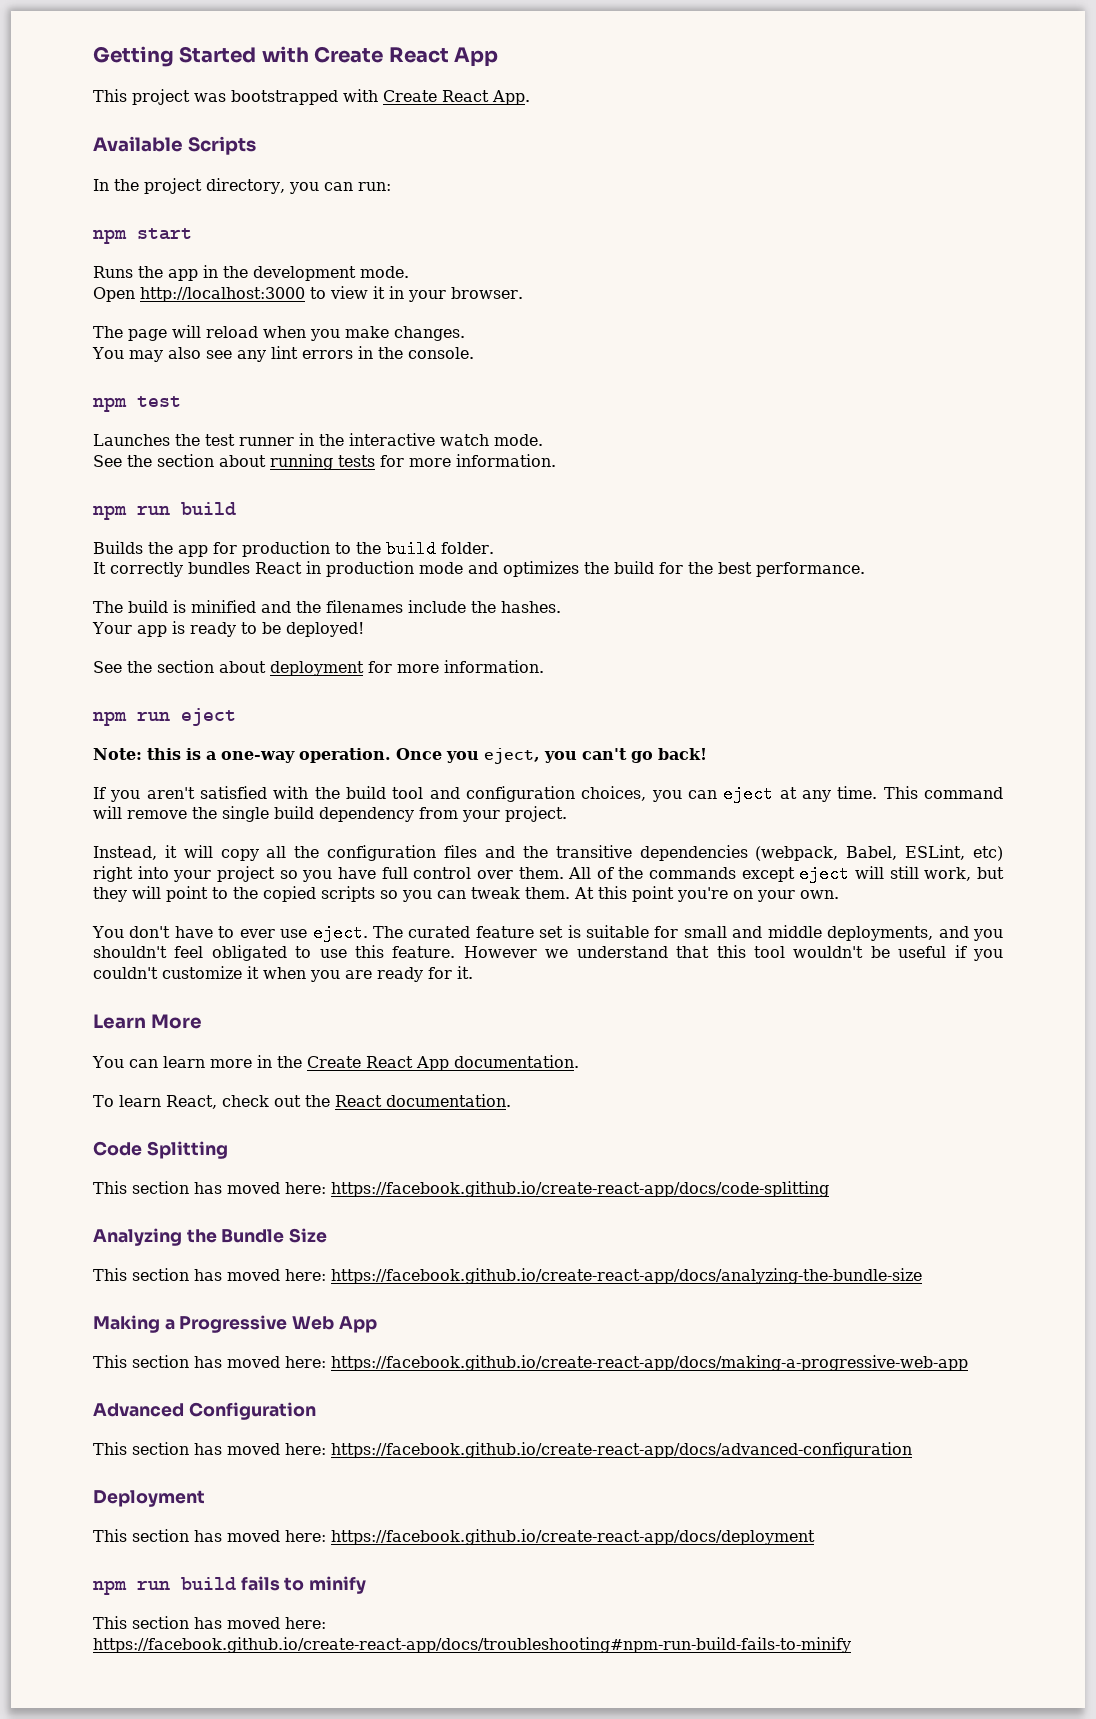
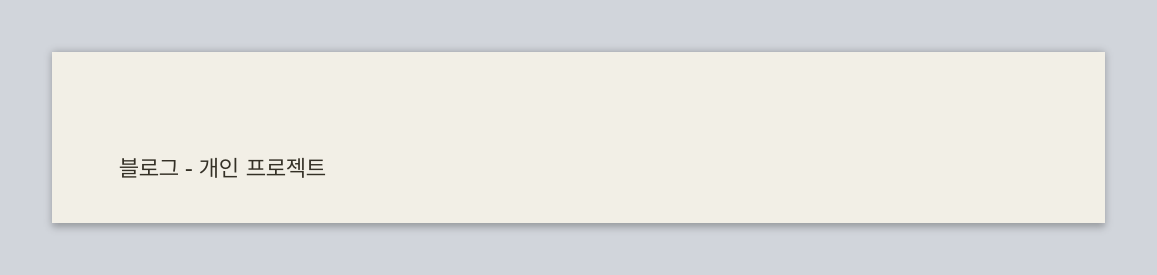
- Getting Started with Create React App
- This project was bootstrapped with Create React App.
- Available Scripts
- In the project directory, you can run:
- npm start
- Runs the app in the development mode.
- Open http://localhost:3000 to view it in your browser.
- The page will reload when you make changes.
- You may also see any lint errors in the console.
- npm test
- Launches the test runner in the interactive watch mode.
- See the section about running tests for more information.
- npm run build
- Builds the app for production to the build folder.
- It correctly bundles React in production mode and optimizes the build for the best performance.
- The build is minified and the filenames include the hashes.
- Your app is ready to be deployed!
- See the section about deployment for more information.
- npm run eject
- Note: this is a one-way operation. Once you eject, you can't go back!
- If you aren't satisfied with the build tool and configuration choices, you can eject at any time. This command will remove the single build dependency from your project.
- Instead, it will copy all the configuration files and the transitive dependencies (webpack, Babel, ESLint, etc) right into your project so you have full control over them. All of the commands except eject will still work, but they will point to the copied scripts so you can tweak them. At this point you're on your own.
- You don't have to ever use eject. The curated feature set is suitable for small and middle deployments, and you shouldn't feel obligated to use this feature. However we understand that this tool wouldn't be useful if you couldn't customize it when you are ready for it.
- Learn More
- You can learn more in the Create React App documentation.
- To learn React, check out the React documentation.
- Code Splitting
- This section has moved here: https://facebook.github.io/create-react-app/docs/code-splitting
- Analyzing the Bundle Size
- This section has moved here: https://facebook.github.io/create-react-app/docs/analyzing-the-bundle-size
- Making a Progressive Web App
- This section has moved here: https://facebook.github.io/create-react-app/docs/making-a-progressive-web-app
- Advanced Configuration
- This section has moved here: https://facebook.github.io/create-react-app/docs/advanced-configuration
- Deployment
- This section has moved here: https://facebook.github.io/create-react-app/docs/deployment
- npm run build fails to minify
- This section has moved here: https://facebook.github.io/create-react-app/docs/troubleshooting#npm-run-build-fails-to-minify
+ 블로그 - 개인 프로젝트

